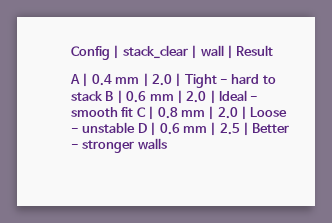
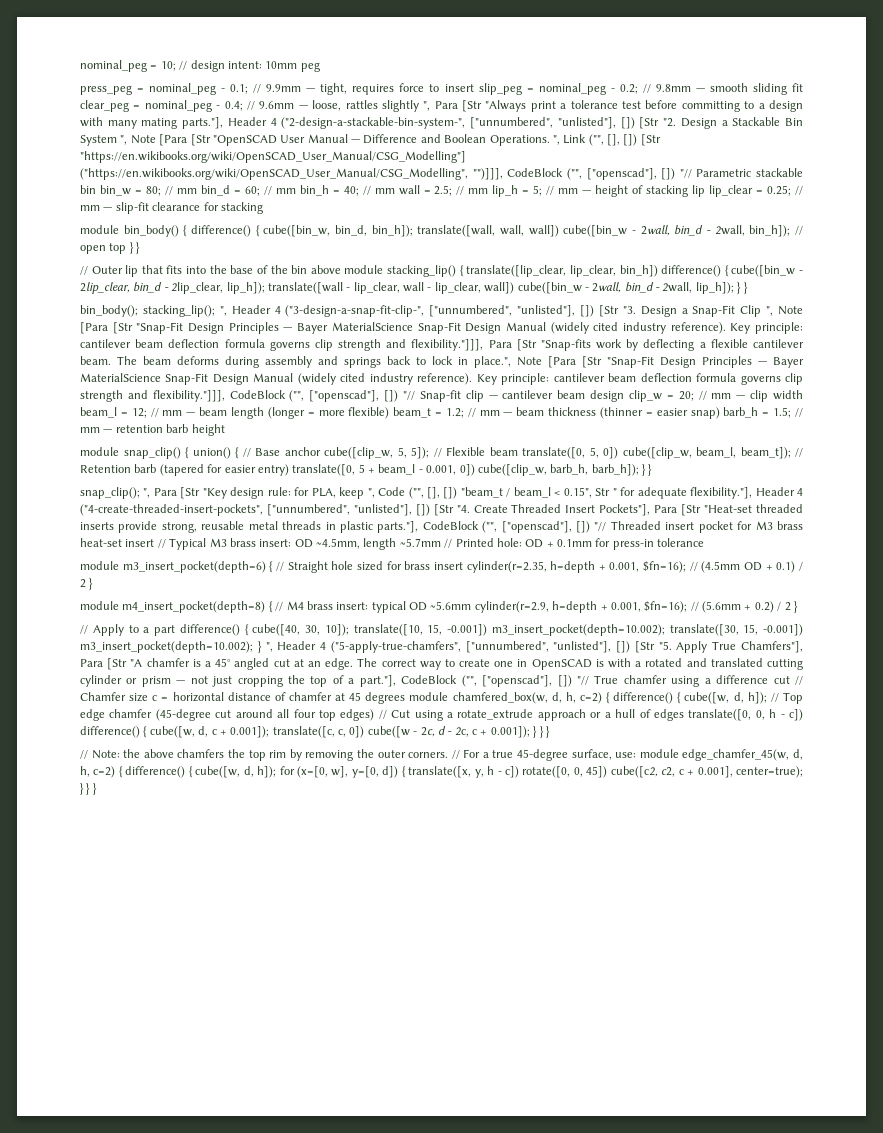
- Config | stack_clear | wall | Result
- A | 0.4 mm | 2.0 | Tight - hard to stack B | 0.6 mm | 2.0 | Ideal - smooth fit C | 0.8 mm | 2.0 | Loose - unstable D | 0.6 mm | 2.5 | Better - stronger walls
+ nominal_peg = 10; // design intent: 10mm peg
+ press_peg = nominal_peg - 0.1; // 9.9mm — tight, requires force to insert slip_peg = nominal_peg - 0.2; // 9.8mm — smooth sliding fit clear_peg = nominal_peg - 0.4; // 9.6mm — loose, rattles slightly ", Para [Str "Always print a tolerance test before committing to a design with many mating parts."], Header 4 ("2-design-a-stackable-bin-system-", ["unnumbered", "unlisted"], []) [Str "2. Design a Stackable Bin System ", Note [Para [Str "OpenSCAD User Manual — Difference and Boolean Operations. ", Link ("", [], []) [Str "https://en.wikibooks.org/wiki/OpenSCAD_User_Manual/CSG_Modelling"] ("https://en.wikibooks.org/wiki/OpenSCAD_User_Manual/CSG_Modelling", "")]]], CodeBlock ("", ["openscad"], []) "// Parametric stackable bin bin_w = 80; // mm bin_d = 60; // mm bin_h = 40; // mm wall = 2.5; // mm lip_h = 5; // mm — height of stacking lip lip_clear = 0.25; // mm — slip-fit clearance for stacking
+ module bin_body() { difference() { cube([bin_w, bin_d, bin_h]); translate([wall, wall, wall]) cube([bin_w - 2wall, bin_d - 2wall, bin_h]); // open top } }
+ // Outer lip that fits into the base of the bin above module stacking_lip() { translate([lip_clear, lip_clear, bin_h]) difference() { cube([bin_w - 2lip_clear, bin_d - 2lip_clear, lip_h]); translate([wall - lip_clear, wall - lip_clear, wall]) cube([bin_w - 2wall, bin_d - 2wall, lip_h]); } }
+ bin_body(); stacking_lip(); ", Header 4 ("3-design-a-snap-fit-clip-", ["unnumbered", "unlisted"], []) [Str "3. Design a Snap-Fit Clip ", Note [Para [Str "Snap-Fit Design Principles — Bayer MaterialScience Snap-Fit Design Manual (widely cited industry reference). Key principle: cantilever beam deflection formula governs clip strength and flexibility."]]], Para [Str "Snap-fits work by deflecting a flexible cantilever beam. The beam deforms during assembly and springs back to lock in place.", Note [Para [Str "Snap-Fit Design Principles — Bayer MaterialScience Snap-Fit Design Manual (widely cited industry reference). Key principle: cantilever beam deflection formula governs clip strength and flexibility."]]], CodeBlock ("", ["openscad"], []) "// Snap-fit clip — cantilever beam design clip_w = 20; // mm — clip width beam_l = 12; // mm — beam length (longer = more flexible) beam_t = 1.2; // mm — beam thickness (thinner = easier snap) barb_h = 1.5; // mm — retention barb height
+ module snap_clip() { union() { // Base anchor cube([clip_w, 5, 5]); // Flexible beam translate([0, 5, 0]) cube([clip_w, beam_l, beam_t]); // Retention barb (tapered for easier entry) translate([0, 5 + beam_l - 0.001, 0]) cube([clip_w, barb_h, barb_h]); } }
+ snap_clip(); ", Para [Str "Key design rule: for PLA, keep ", Code ("", [], []) "beam_t / beam_l < 0.15", Str " for adequate flexibility."], Header 4 ("4-create-threaded-insert-pockets", ["unnumbered", "unlisted"], []) [Str "4. Create Threaded Insert Pockets"], Para [Str "Heat-set threaded inserts provide strong, reusable metal threads in plastic parts."], CodeBlock ("", ["openscad"], []) "// Threaded insert pocket for M3 brass heat-set insert // Typical M3 brass insert: OD ~4.5mm, length ~5.7mm // Printed hole: OD + 0.1mm for press-in tolerance
+ module m3_insert_pocket(depth=6) { // Straight hole sized for brass insert cylinder(r=2.35, h=depth + 0.001, $fn=16); // (4.5mm OD + 0.1) / 2 }
+ module m4_insert_pocket(depth=8) { // M4 brass insert: typical OD ~5.6mm cylinder(r=2.9, h=depth + 0.001, $fn=16); // (5.6mm + 0.2) / 2 }
+ // Apply to a part difference() { cube([40, 30, 10]); translate([10, 15, -0.001]) m3_insert_pocket(depth=10.002); translate([30, 15, -0.001]) m3_insert_pocket(depth=10.002); } ", Header 4 ("5-apply-true-chamfers", ["unnumbered", "unlisted"], []) [Str "5. Apply True Chamfers"], Para [Str "A chamfer is a 45° angled cut at an edge. The correct way to create one in OpenSCAD is with a rotated and translated cutting cylinder or prism — not just cropping the top of a part."], CodeBlock ("", ["openscad"], []) "// True chamfer using a difference cut // Chamfer size c = horizontal distance of chamfer at 45 degrees module chamfered_box(w, d, h, c=2) { difference() { cube([w, d, h]); // Top edge chamfer (45-degree cut around all four top edges) // Cut using a rotate_extrude approach or a hull of edges translate([0, 0, h - c]) difference() { cube([w, d, c + 0.001]); translate([c, c, 0]) cube([w - 2c, d - 2c, c + 0.001]); } } }
+ // Note: the above chamfers the top rim by removing the outer corners. // For a true 45-degree surface, use: module edge_chamfer_45(w, d, h, c=2) { difference() { cube([w, d, h]); for (x=[0, w], y=[0, d]) { translate([x, y, h - c]) rotate([0, 0, 45]) cube([c2, c2, c + 0.001], center=true); } } }

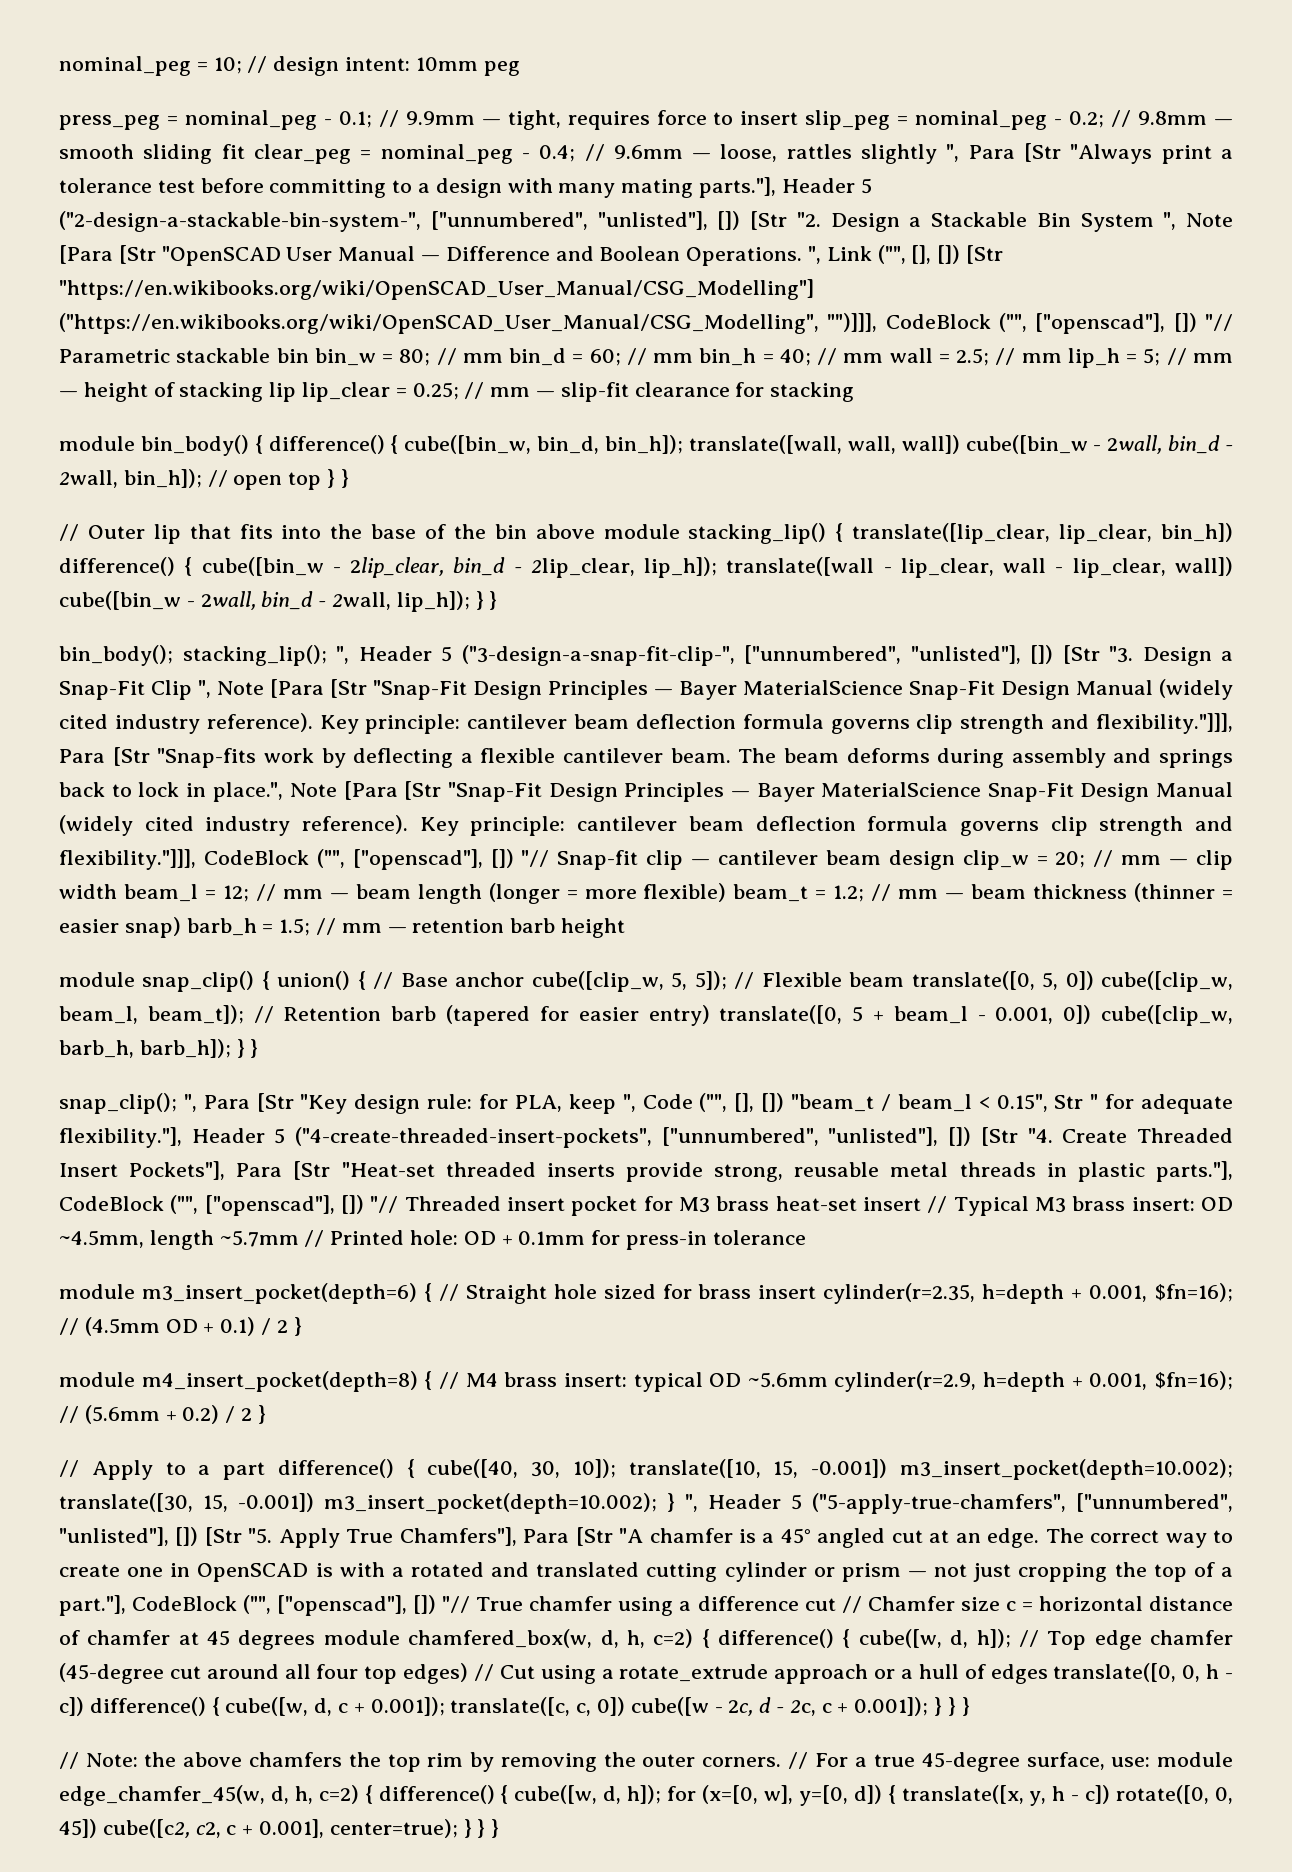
- // 9.6mm — loose, rattles slightly ", Para [Str "Always print a tolerance test before committing to a design with many mating parts."], Header 4 ("2-design-a-stackable-bin-system-", ["unnumbered", "unlisted"], []) [Str "2. Design a Stackable Bin System ", Note [Para [Str "OpenSCAD User Manual — Difference and Boolean Operations.
+ // 9.6mm — loose, rattles slightly ", Para [Str "Always print a tolerance test before committing to a design with many mating parts."], Header 5 ("2-design-a-stackable-bin-system-", ["unnumbered", "unlisted"], []) [Str "2. Design a Stackable Bin System ", Note [Para [Str "OpenSCAD User Manual — Difference and Boolean Operations.
- bin_body(); stacking_lip(); ", Header 4 ("3-design-a-snap-fit-clip-", ["unnumbered", "unlisted"], []) [Str "3. Design a Snap-Fit Clip ", Note [Para [Str "Snap-Fit Design Principles — Bayer MaterialScience Snap-Fit Design Manual (widely cited industry reference).
+ bin_body(); stacking_lip(); ", Header 5 ("3-design-a-snap-fit-clip-", ["unnumbered", "unlisted"], []) [Str "3. Design a Snap-Fit Clip ", Note [Para [Str "Snap-Fit Design Principles — Bayer MaterialScience Snap-Fit Design Manual (widely cited industry reference).
- for PLA, keep ", Code ("", [], []) "beam_t / beam_l < 0.15", Str " for adequate flexibility."], Header 4 ("4-create-threaded-insert-pockets", ["unnumbered", "unlisted"], []) [Str "4. Create Threaded Insert Pockets"], Para [Str "Heat-set threaded inserts provide strong, reusable metal threads in plastic parts."], CodeBlock ("", ["openscad"], []) "// Threaded insert pocket for M3 brass heat-set insert // Typical M3 brass insert:
+ for PLA, keep ", Code ("", [], []) "beam_t / beam_l < 0.15", Str " for adequate flexibility."], Header 5 ("4-create-threaded-insert-pockets", ["unnumbered", "unlisted"], []) [Str "4. Create Threaded Insert Pockets"], Para [Str "Heat-set threaded inserts provide strong, reusable metal threads in plastic parts."], CodeBlock ("", ["openscad"], []) "// Threaded insert pocket for M3 brass heat-set insert // Typical M3 brass insert:
- // Apply to a part difference() { cube([40, 30, 10]); translate([10, 15, -0.001]) m3_insert_pocket(depth=10.002); translate([30, 15, -0.001]) m3_insert_pocket(depth=10.002); } ", Header 4 ("5-apply-true-chamfers", ["unnumbered", "unlisted"], []) [Str "5. Apply True Chamfers"], Para [Str "A chamfer is a 45° angled cut at an edge.
+ // Apply to a part difference() { cube([40, 30, 10]); translate([10, 15, -0.001]) m3_insert_pocket(depth=10.002); translate([30, 15, -0.001]) m3_insert_pocket(depth=10.002); } ", Header 5 ("5-apply-true-chamfers", ["unnumbered", "unlisted"], []) [Str "5. Apply True Chamfers"], Para [Str "A chamfer is a 45° angled cut at an edge.

